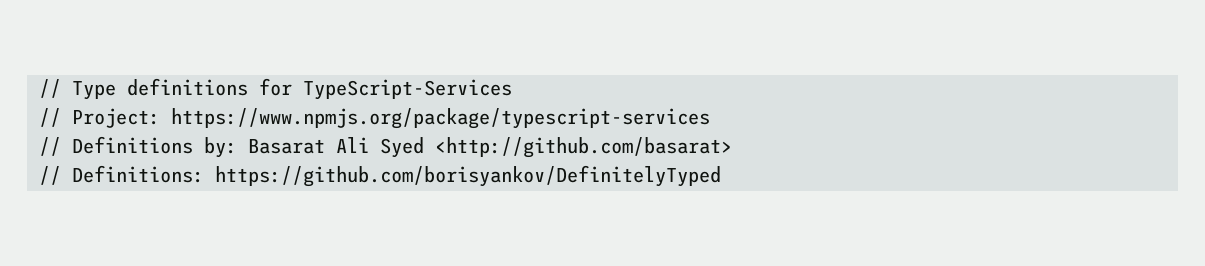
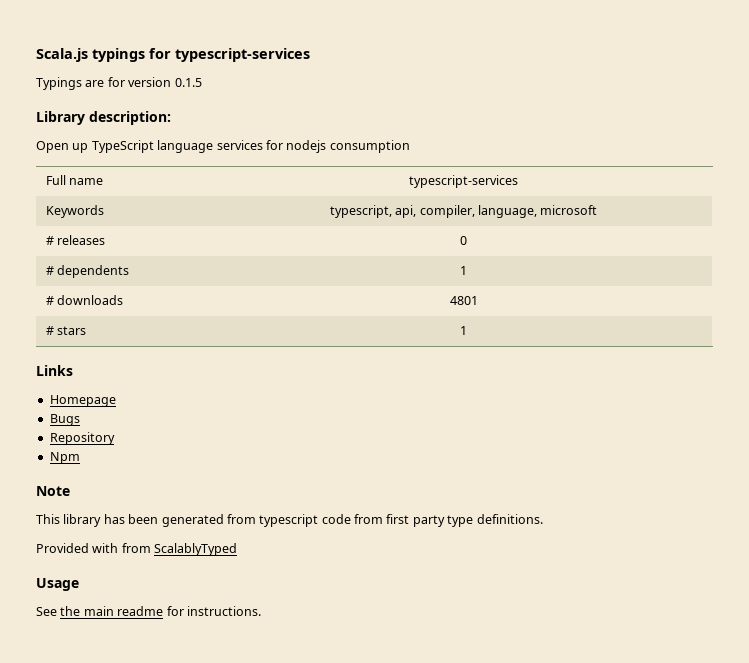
- // Type definitions for TypeScript-Services
- // Project: https://www.npmjs.org/package/typescript-services
- // Definitions by: Basarat Ali Syed <http://github.com/basarat>
- // Definitions: https://github.com/borisyankov/DefinitelyTyped
+ Scala.js typings for typescript-services
+ Typings are for version 0.1.5
+ Library description:
+ Open up TypeScript language services for nodejs consumption
+ Full name | typescript-services
+ Keywords | typescript, api, compiler, language, microsoft
+ # releases | 0
+ # dependents | 1
+ # downloads | 4801
+ # stars | 1
+ Links
+ Homepage
+ Bugs
+ Repository
+ Npm
+ Note
+ This library has been generated from typescript code from first party type definitions.
+ Provided with from ScalablyTyped
+ Usage
+ See the main readme for instructions.

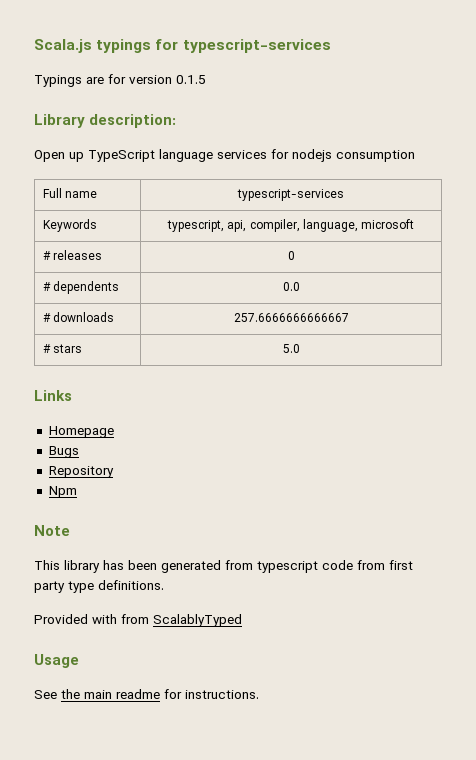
- # dependents | 1
+ # dependents | 0.0
- # downloads | 4801
+ # downloads | 257.6666666666667
- # stars | 1
+ # stars | 5.0

